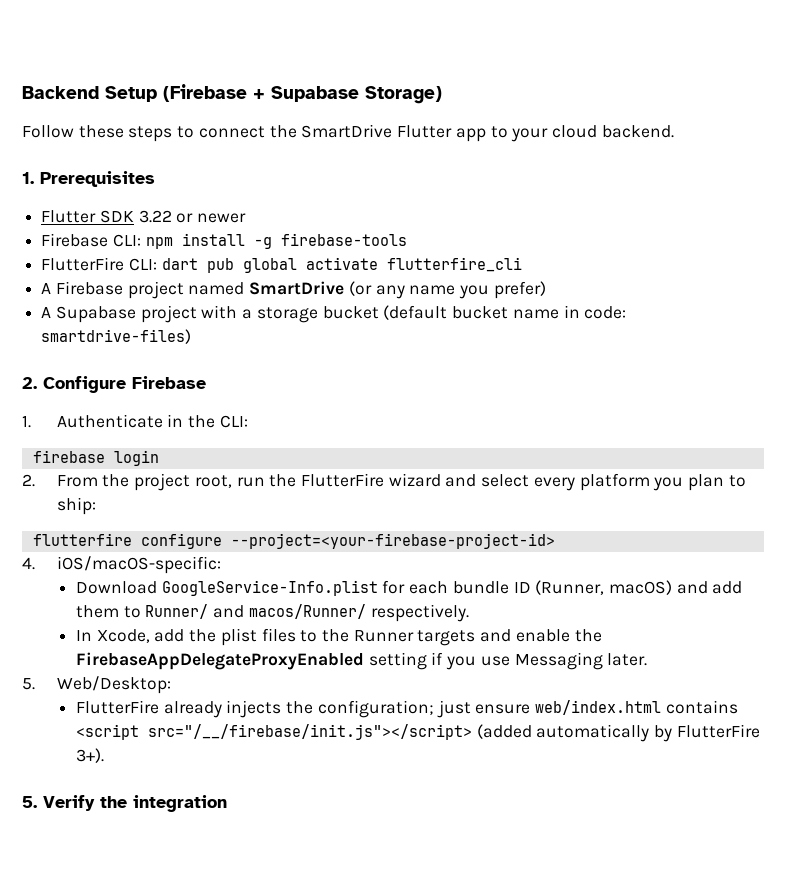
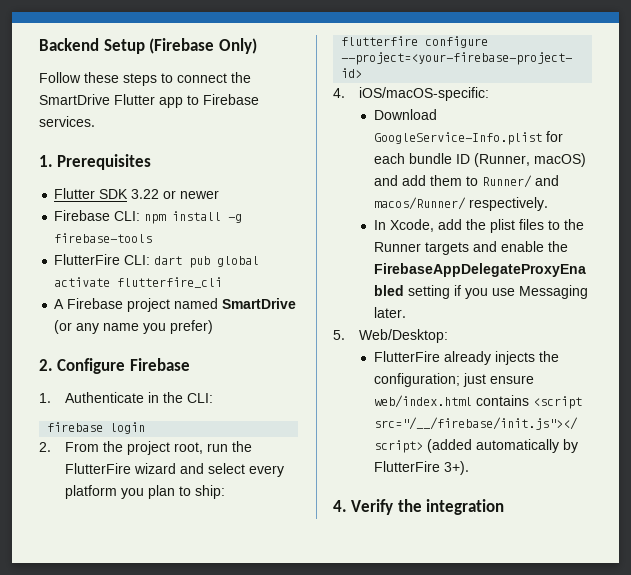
- Backend Setup (Firebase + Supabase Storage)
+ Backend Setup (Firebase Only)
- Follow these steps to connect the SmartDrive Flutter app to your cloud backend.
+ Follow these steps to connect the SmartDrive Flutter app to Firebase services.
- A Supabase project with a storage bucket (default bucket name in code: smartdrive-files)
- 5. Verify the integration
+ 4. Verify the integration

